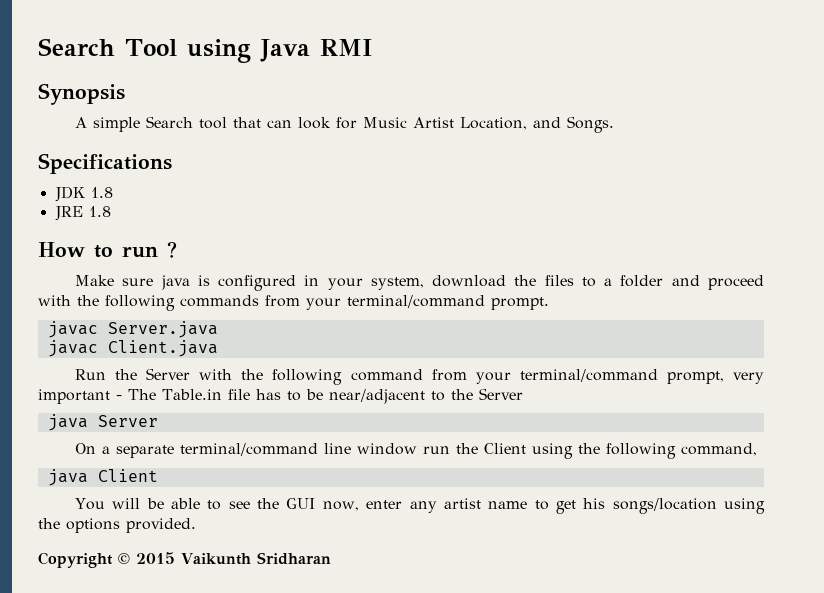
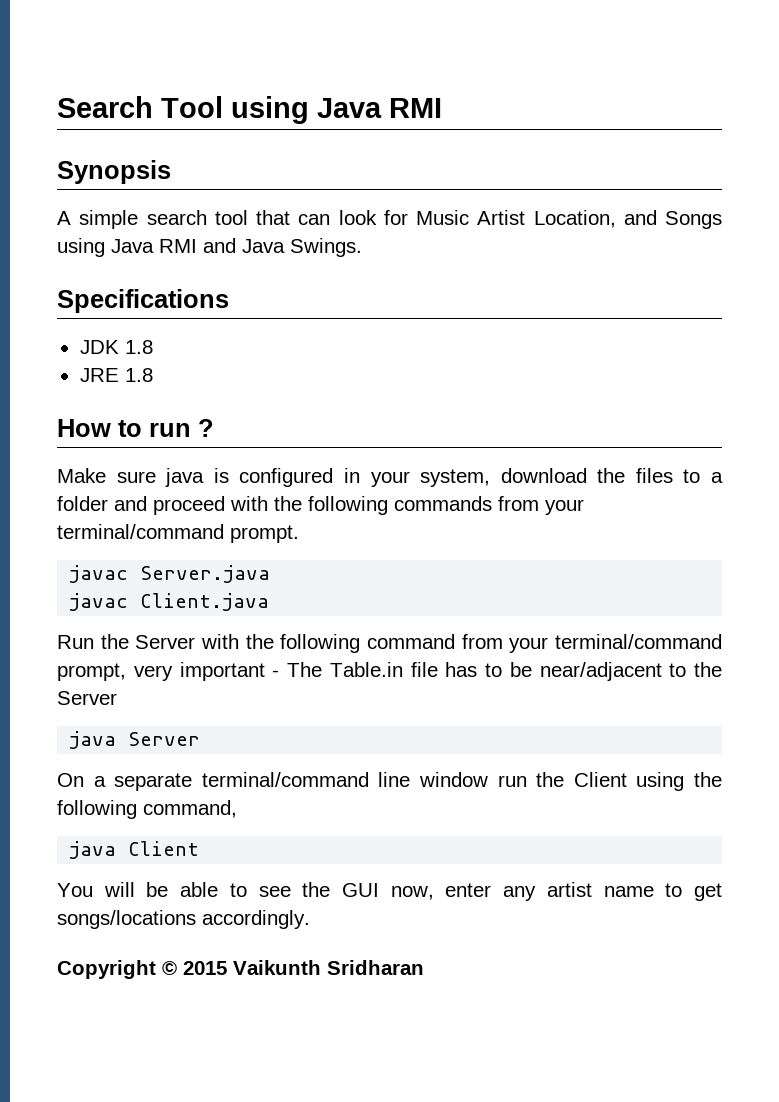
- A simple Search tool that can look for Music Artist Location, and Songs.
+ A simple search tool that can look for Music Artist Location, and Songs using Java RMI and Java Swings.
- You will be able to see the GUI now, enter any artist name to get his songs/location using the options provided.
+ You will be able to see the GUI now, enter any artist name to get songs/locations accordingly.

